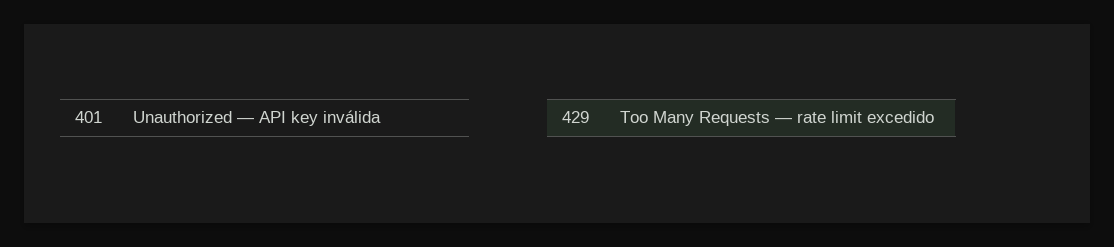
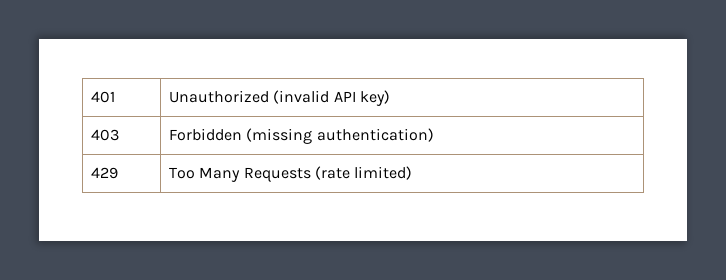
- 401 | Unauthorized — API key inválida
+ 401 | Unauthorized (invalid API key)
+ 403 | Forbidden (missing authentication)
- 429 | Too Many Requests — rate limit excedido
+ 429 | Too Many Requests (rate limited)

